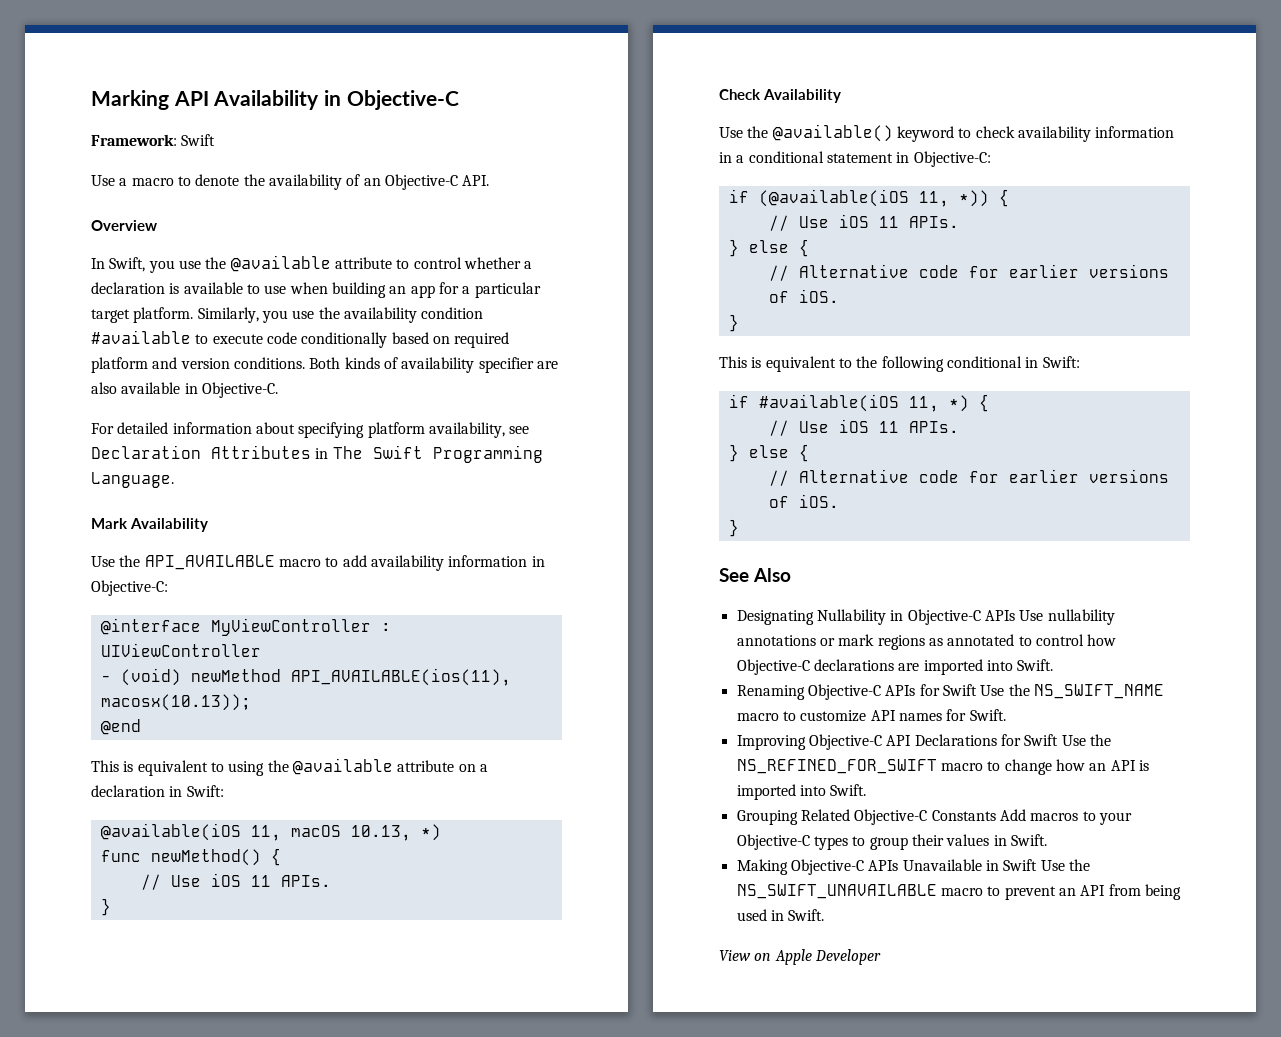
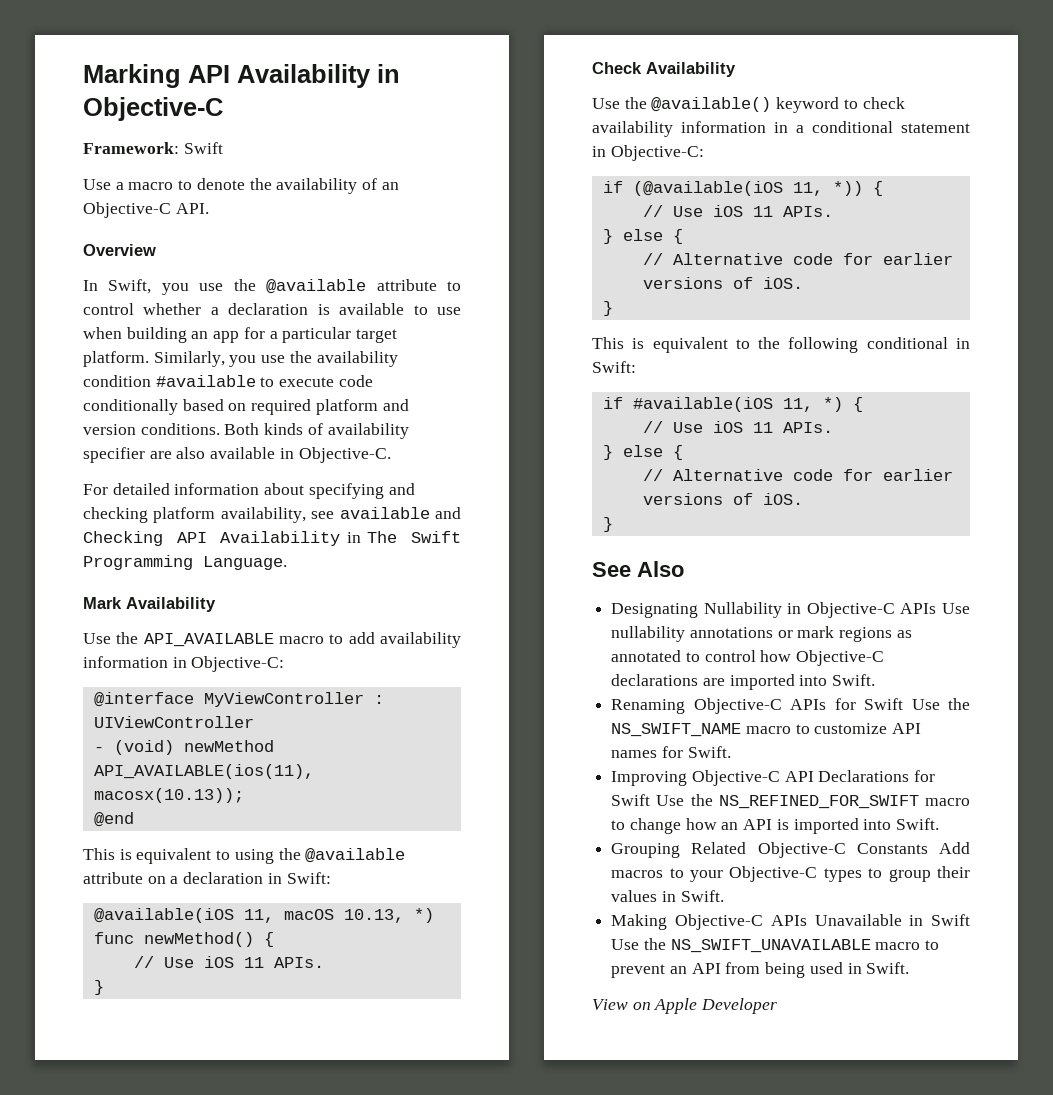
- For detailed information about specifying platform availability, see Declaration Attributes in The Swift Programming Language.
+ For detailed information about specifying and checking platform availability, see available and Checking API Availability in The Swift Programming Language.

